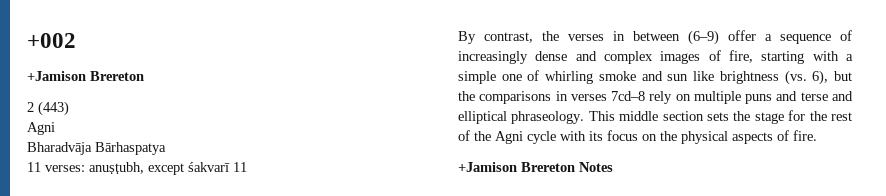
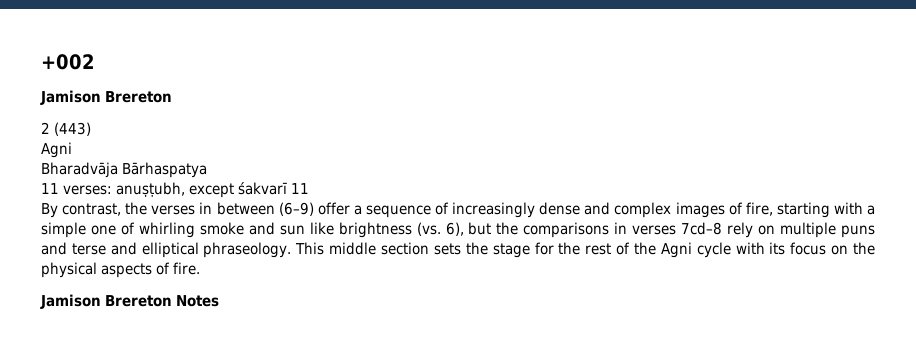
  +002
- +Jamison Brereton
+ Jamison Brereton
- +Jamison Brereton Notes
+ Jamison Brereton Notes

